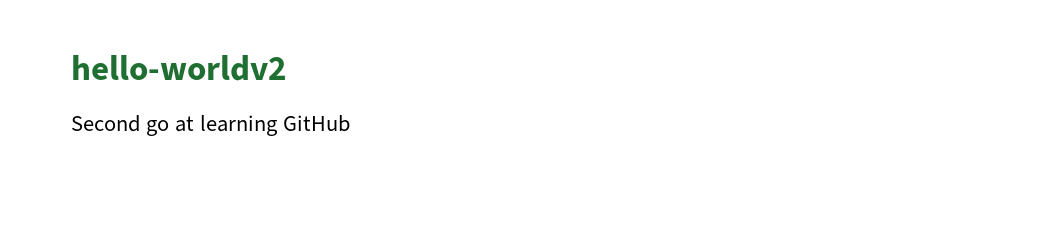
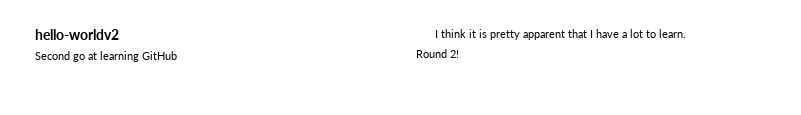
+ I think it is pretty apparent that I have a lot to learn.
+ Round 2!

